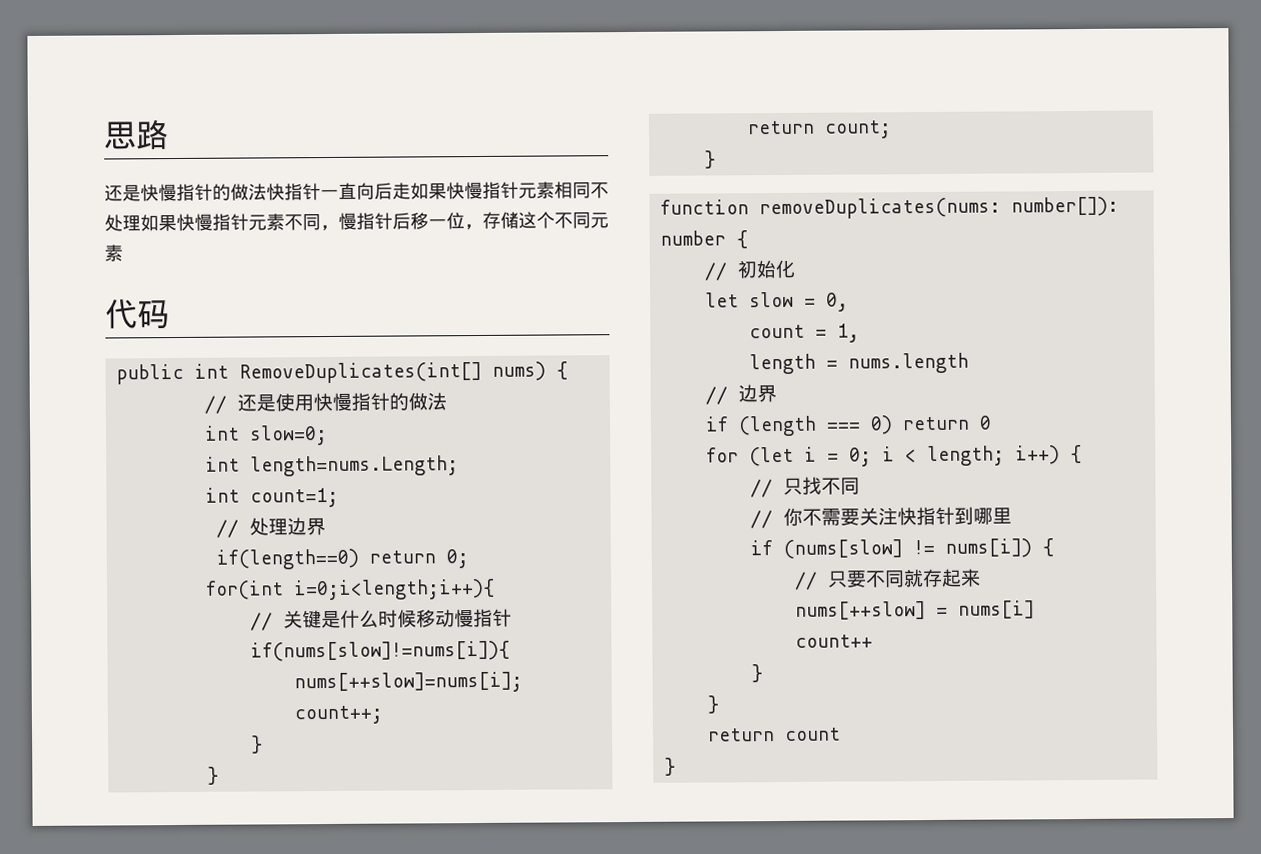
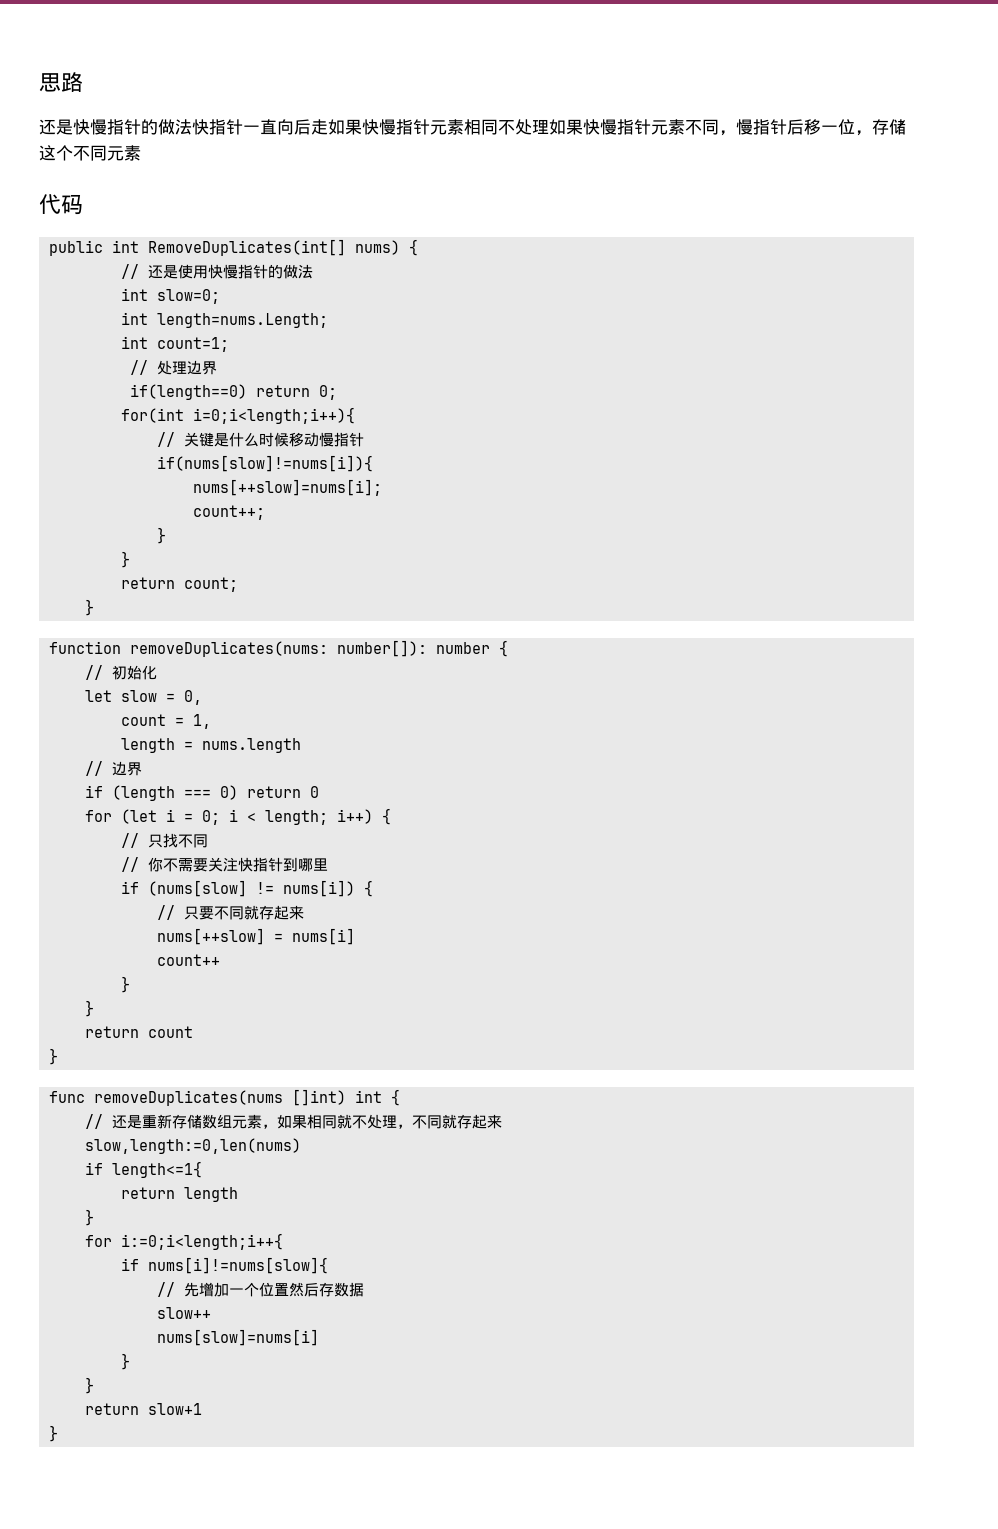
+ func removeDuplicates(nums []int) int {
+ // 还是重新存储数组元素，如果相同就不处理，不同就存起来
+ slow,length:=0,len(nums)
+ if length<=1{
+ return length
+ }
+ for i:=0;i<length;i++{
+ if nums[i]!=nums[slow]{
+ // 先增加一个位置然后存数据
+ slow++
+ nums[slow]=nums[i]
+ }
+ }
+ return slow+1
+ }

